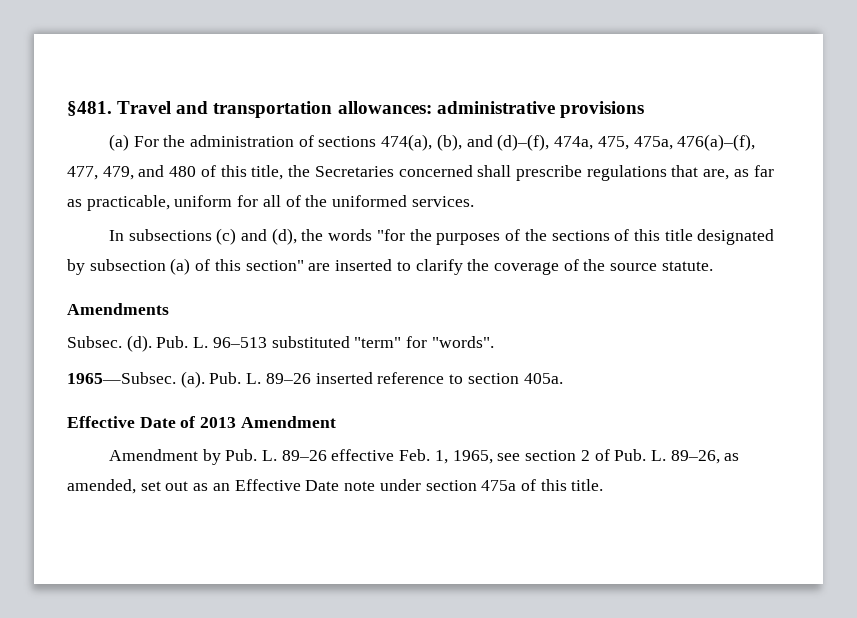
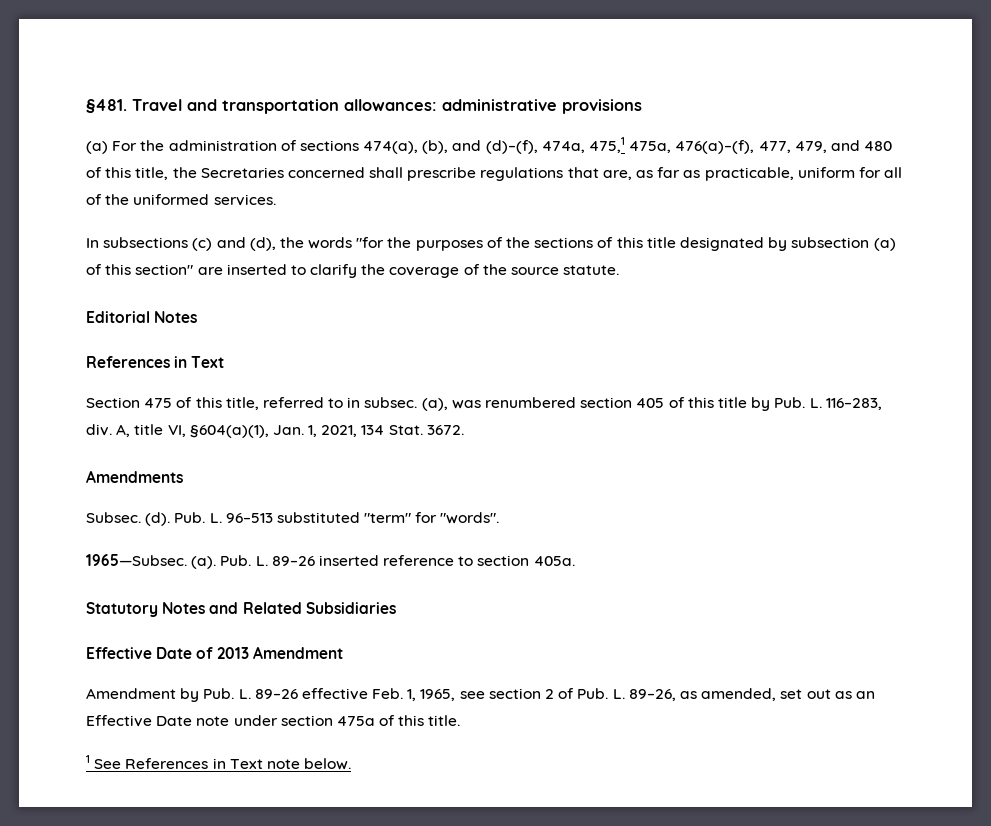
- (a) For the administration of sections 474(a), (b), and (d)–(f), 474a, 475, 475a, 476(a)–(f), 477, 479, and 480 of this title, the Secretaries concerned shall prescribe regulations that are, as far as practicable, uniform for all of the uniformed services.
+ (a) For the administration of sections 474(a), (b), and (d)–(f), 474a, 475,1 475a, 476(a)–(f), 477, 479, and 480 of this title, the Secretaries concerned shall prescribe regulations that are, as far as practicable, uniform for all of the uniformed services.
+ Editorial Notes
+ References in Text
+ Section 475 of this title, referred to in subsec. (a), was renumbered section 405 of this title by Pub. L. 116–283, div. A, title VI, §604(a)(1), Jan. 1, 2021, 134 Stat. 3672.
+ Statutory Notes and Related Subsidiaries
+ 1 See References in Text note below.

